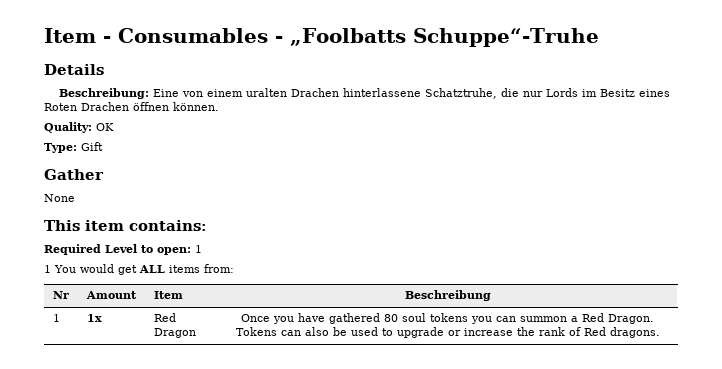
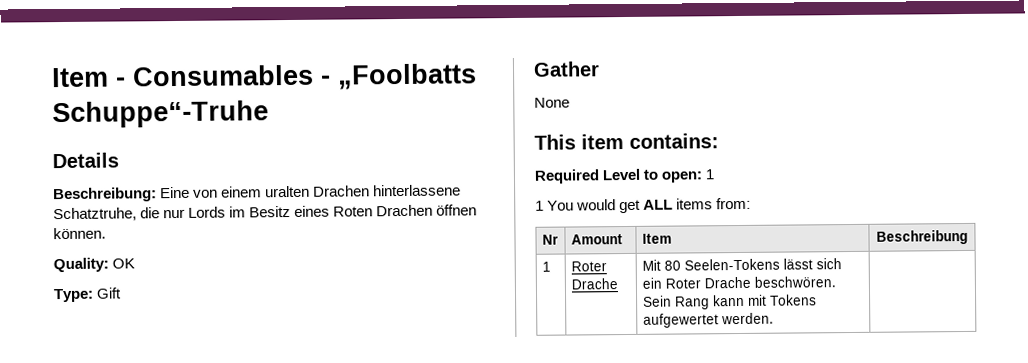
- 1 | 1x | Red Dragon | Once you have gathered 80 soul tokens you can summon a Red Dragon. Tokens can also be used to upgrade or increase the rank of Red dragons.
+ 1 | Roter Drache | Mit 80 Seelen-Tokens lässt sich ein Roter Drache beschwören. Sein Rang kann mit Tokens aufgewertet werden. |

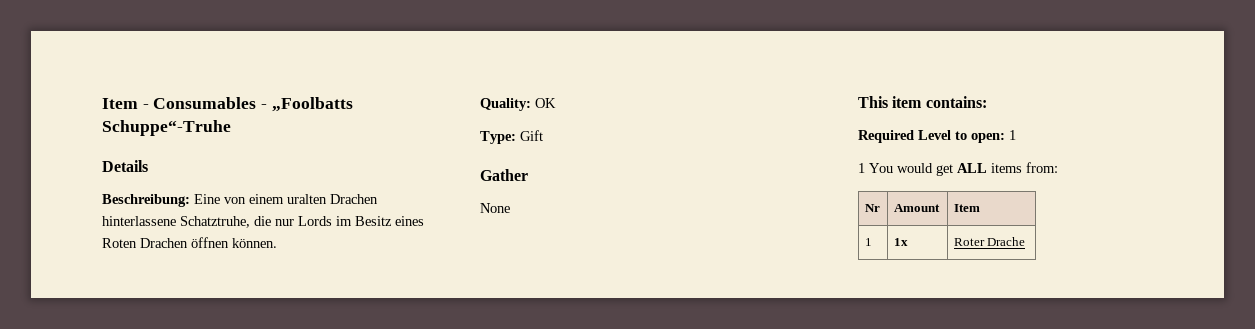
- Nr | Amount | Item | Beschreibung
- 1 | Roter Drache | Mit 80 Seelen-Tokens lässt sich ein Roter Drache beschwören. Sein Rang kann mit Tokens aufgewertet werden. |
+ Nr | Amount | Item
+ 1 | 1x | Roter Drache

